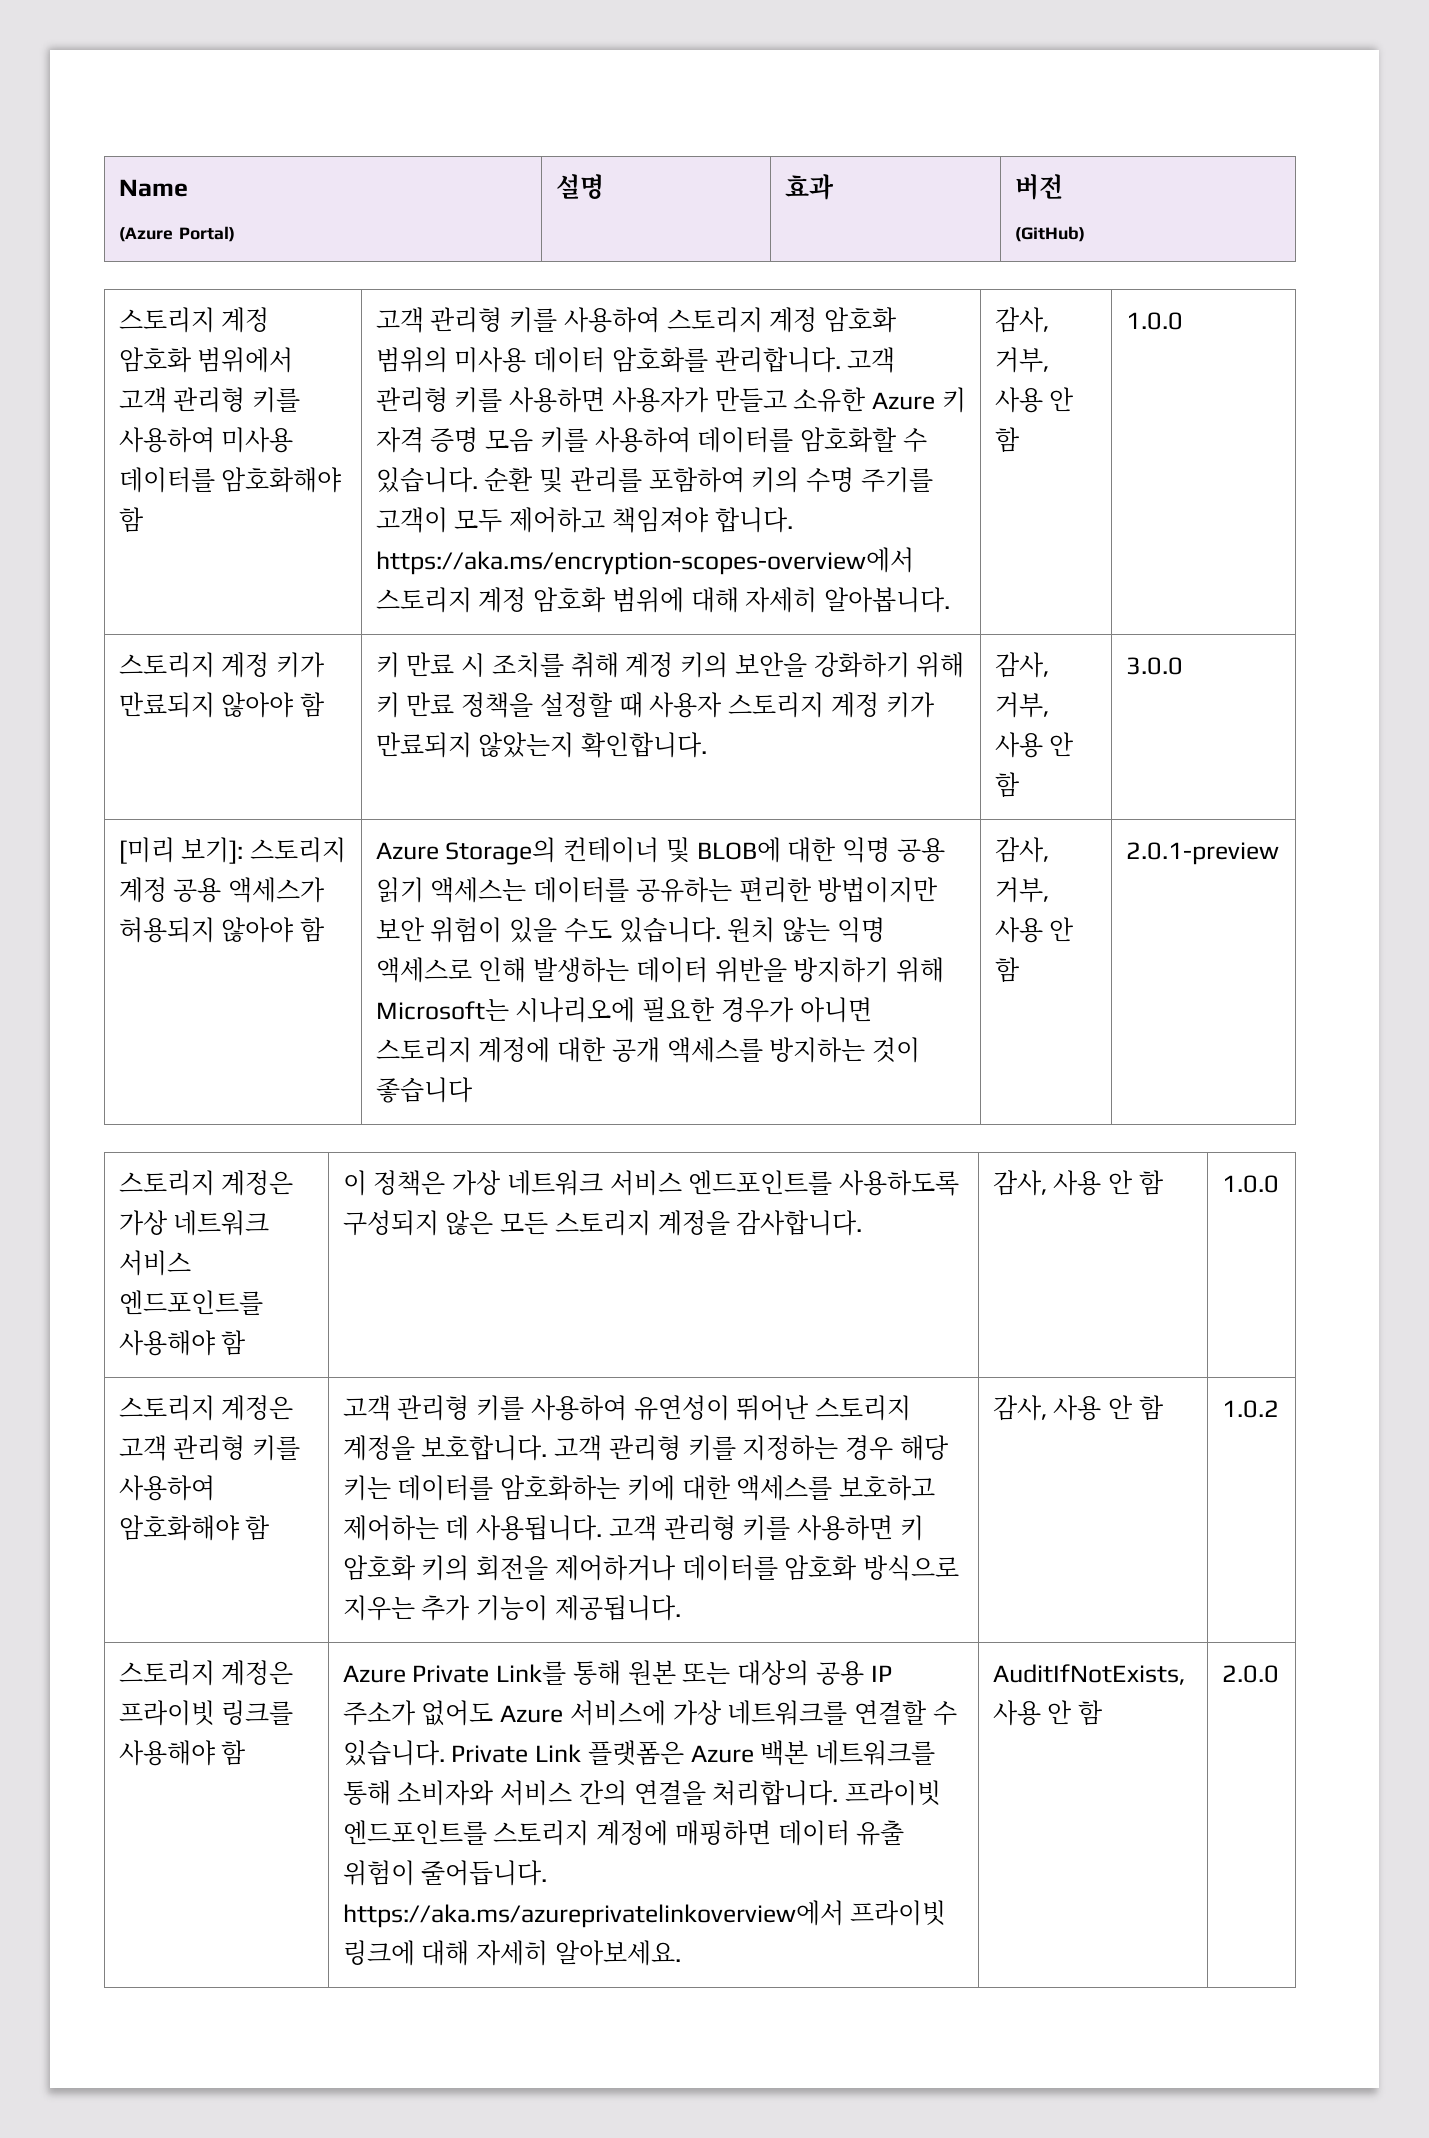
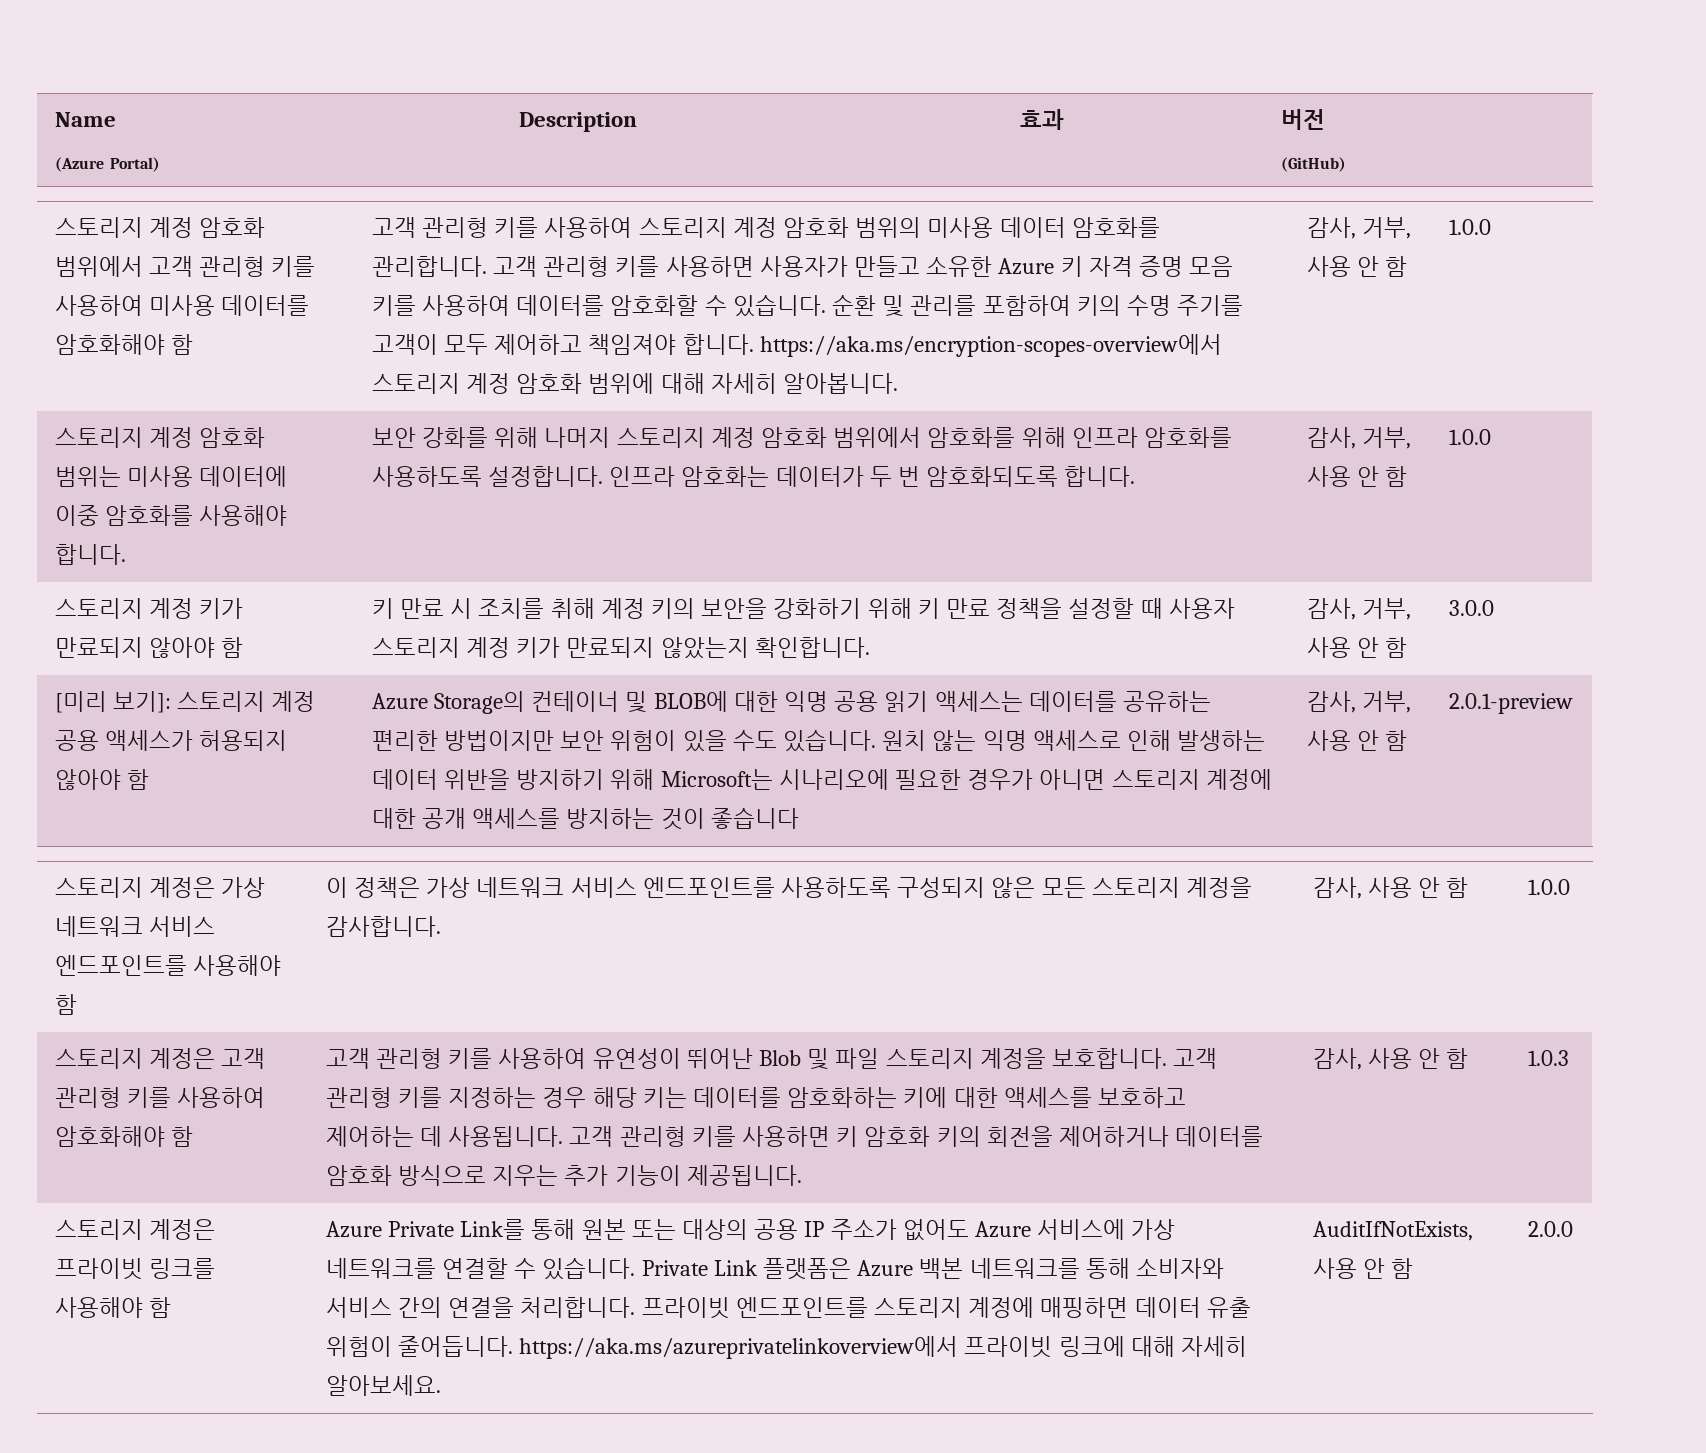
  Name
- (Azure Portal) | 설명 | 효과 | 버전
+ (Azure Portal) | Description | 효과 | 버전
+ 스토리지 계정 암호화 범위는 미사용 데이터에 이중 암호화를 사용해야 합니다. | 보안 강화를 위해 나머지 스토리지 계정 암호화 범위에서 암호화를 위해 인프라 암호화를 사용하도록 설정합니다. 인프라 암호화는 데이터가 두 번 암호화되도록 합니다. | 감사, 거부, 사용 안 함 | 1.0.0
- 고객 관리형 키를 사용하여 유연성이 뛰어난 스토리지 계정을 보호합니다.
+ 고객 관리형 키를 사용하여 유연성이 뛰어난 Blob 및 파일 스토리지 계정을 보호합니다.
- 1.0.2
+ 1.0.3

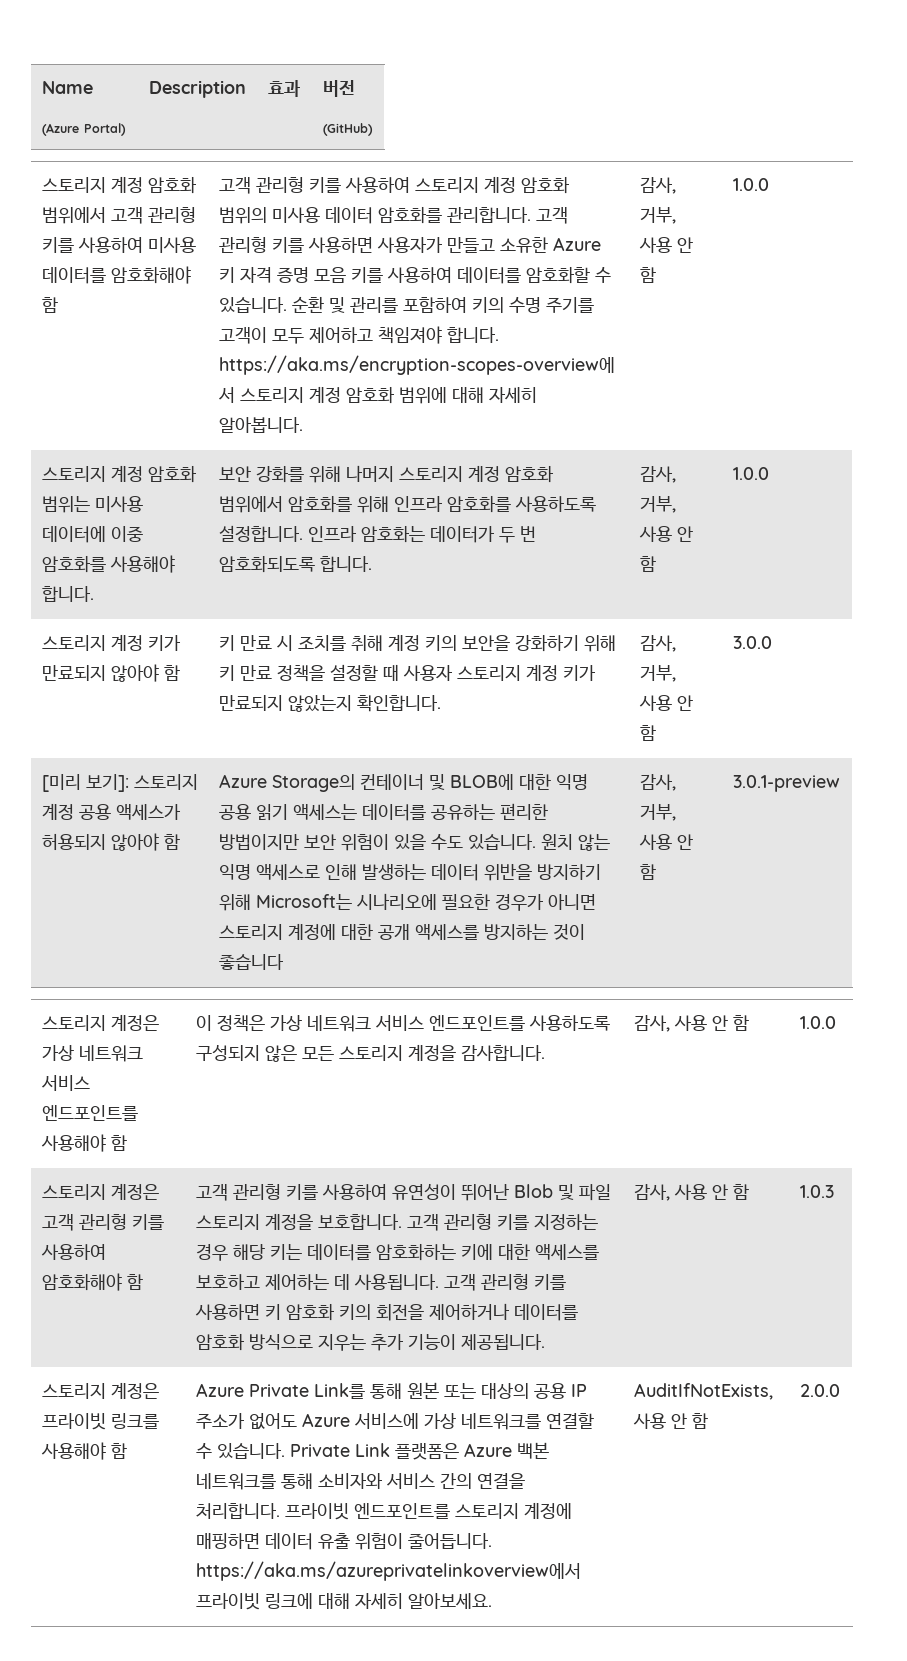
- 2.0.1-preview
+ 3.0.1-preview

